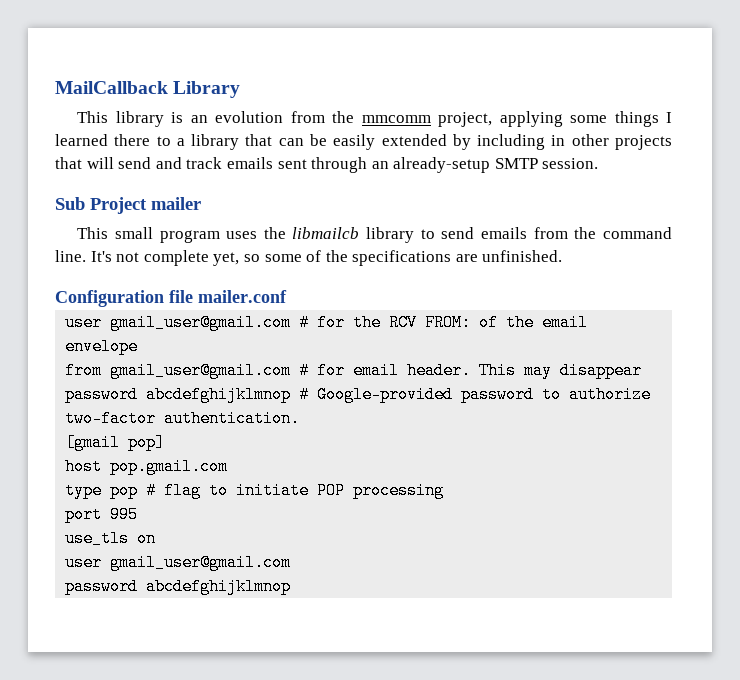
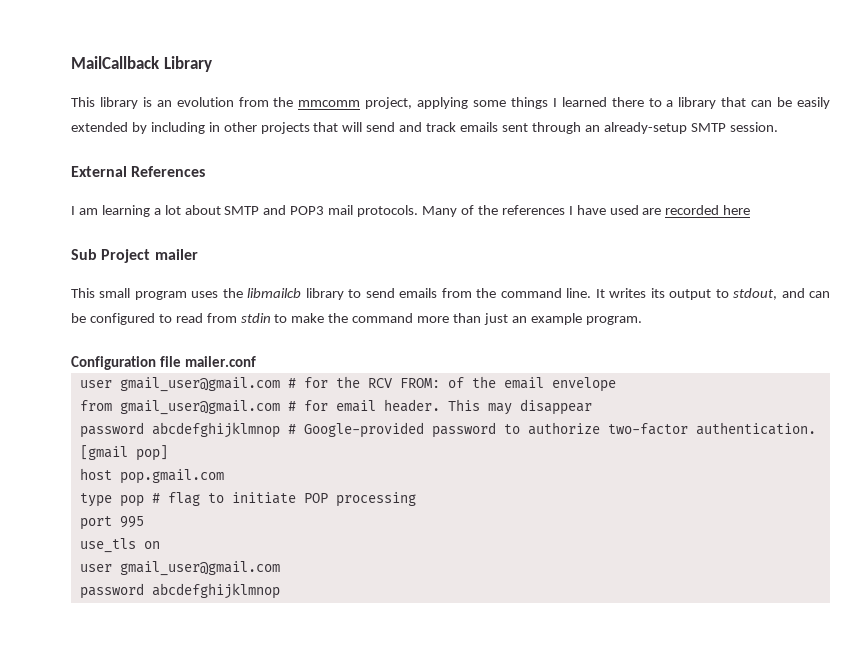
+ External References
+ I am learning a lot about SMTP and POP3 mail protocols. Many of the references I have used are recorded here
- It's not complete yet, so some of the specifications are unfinished.
+ It writes its output to stdout, and can be configured to read from stdin to make the command more than just an example program.

